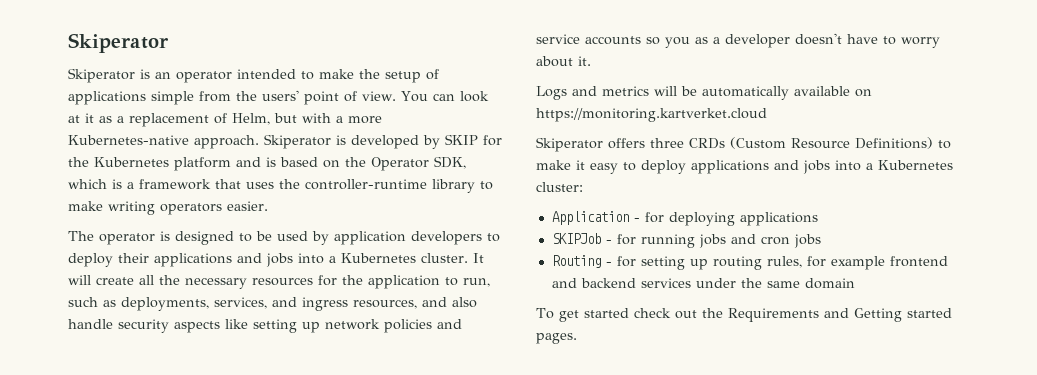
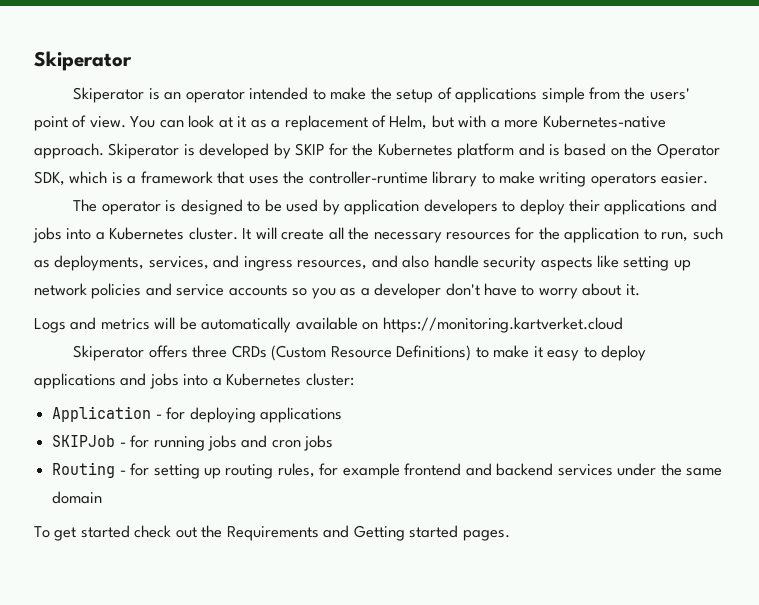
- It will create all the necessary resources for the application to run, such as deployments, services, and ingress resources, and also handle security aspects like setting up network policies and service accounts so you as a developer doesn't have to worry about it.
+ It will create all the necessary resources for the application to run, such as deployments, services, and ingress resources, and also handle security aspects like setting up network policies and service accounts so you as a developer don't have to worry about it.

